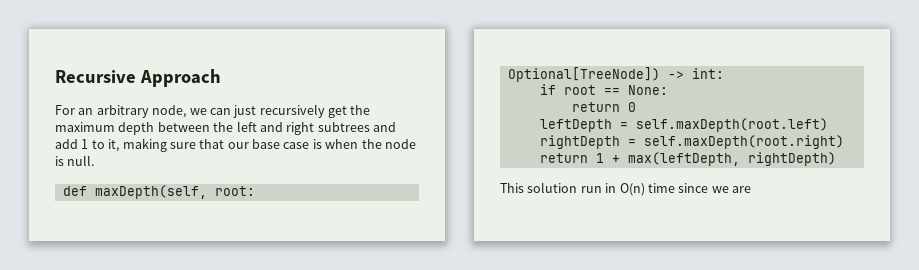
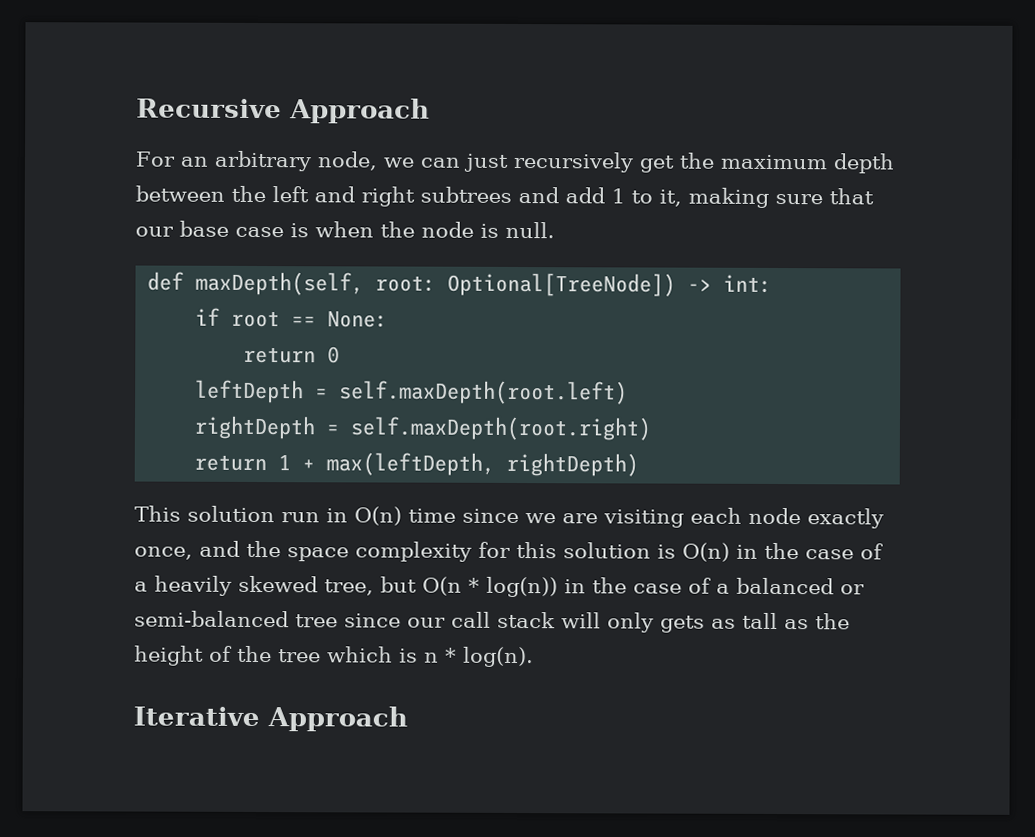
- This solution run in O(n) time since we are
+ This solution run in O(n) time since we are visiting each node exactly once, and the space complexity for this solution is O(n) in the case of a heavily skewed tree, but O(n * log(n)) in the case of a balanced or semi-balanced tree since our call stack will only gets as tall as the height of the tree which is n * log(n).
+ Iterative Approach

